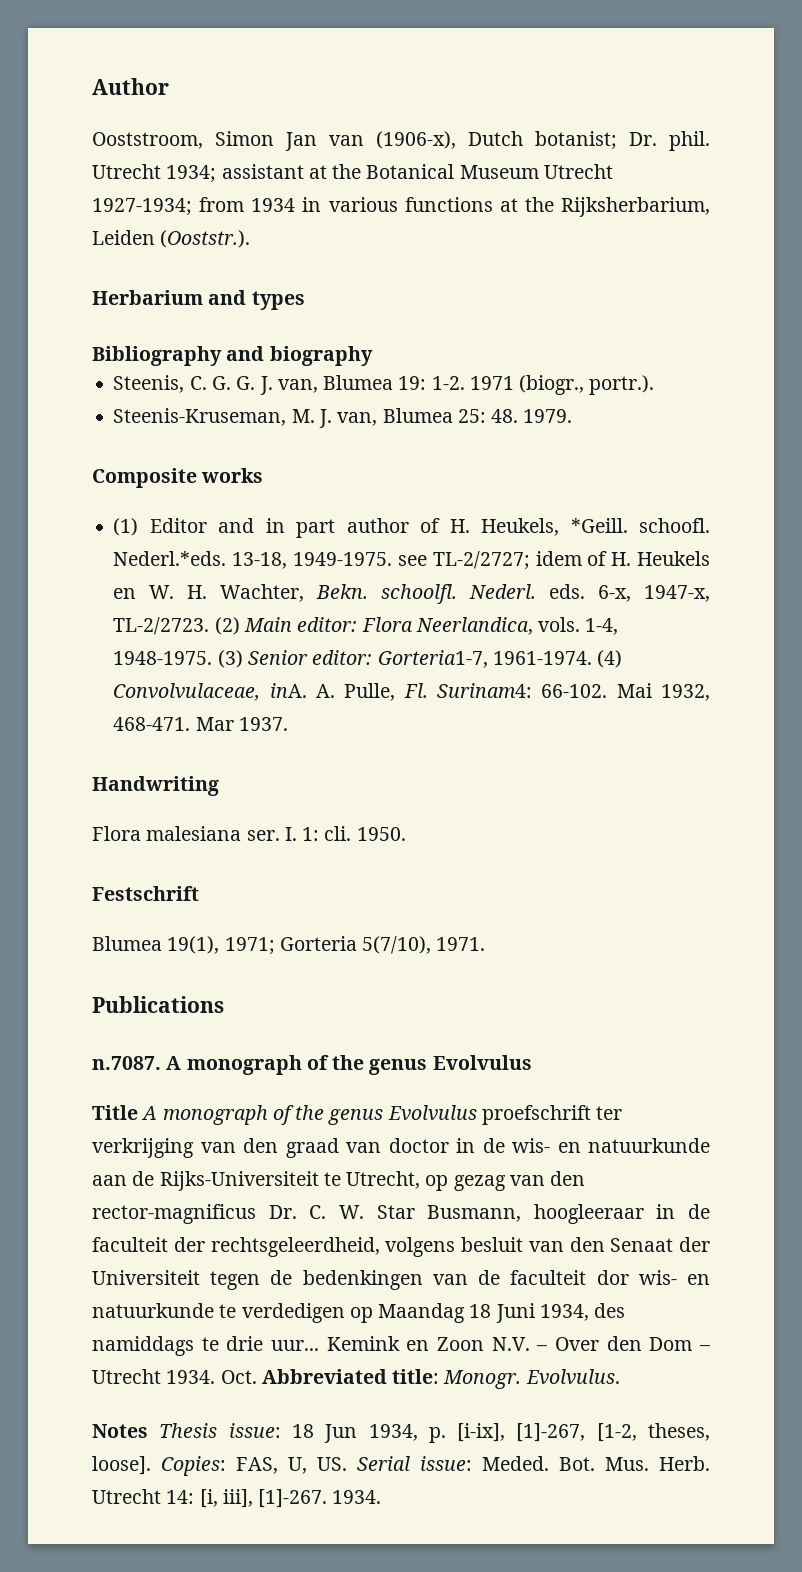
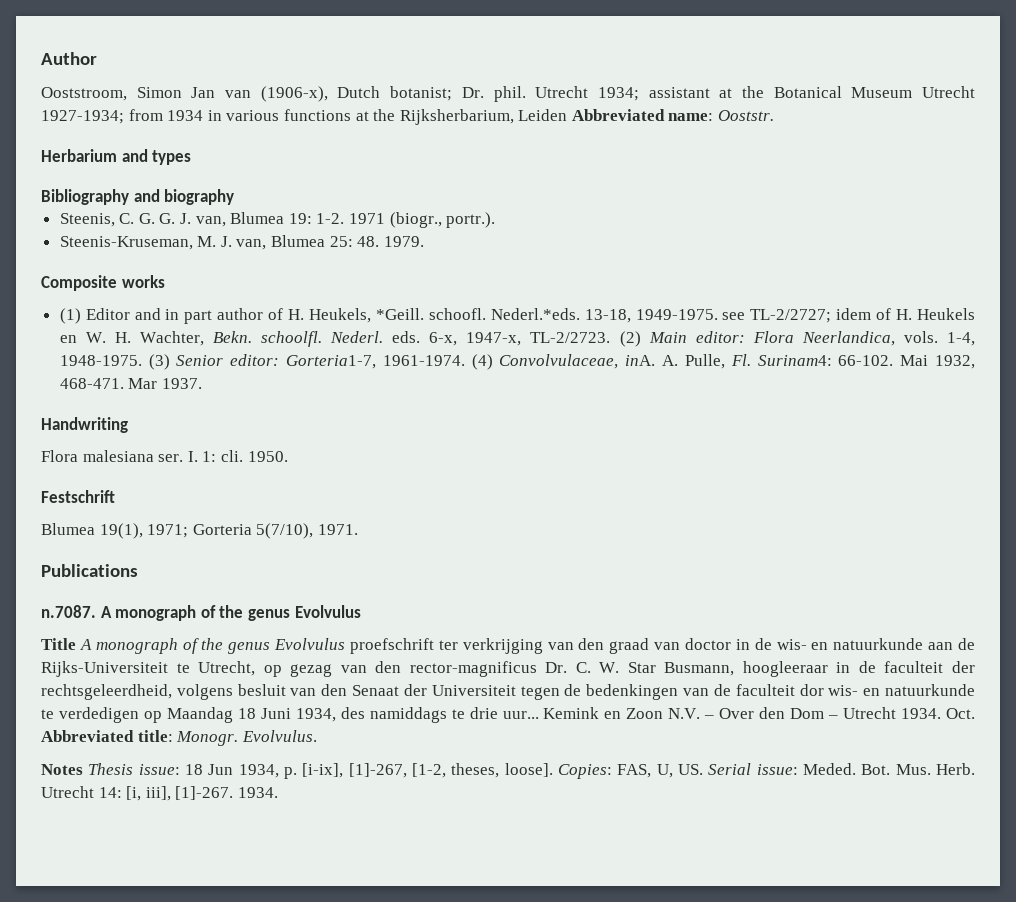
- Utrecht 1934; assistant at the Botanical Museum Utrecht 1927-1934; from 1934 in various functions at the Rijksherbarium, Leiden (Ooststr.).
+ Utrecht 1934; assistant at the Botanical Museum Utrecht 1927-1934; from 1934 in various functions at the Rijksherbarium, Leiden Abbreviated name: Ooststr.

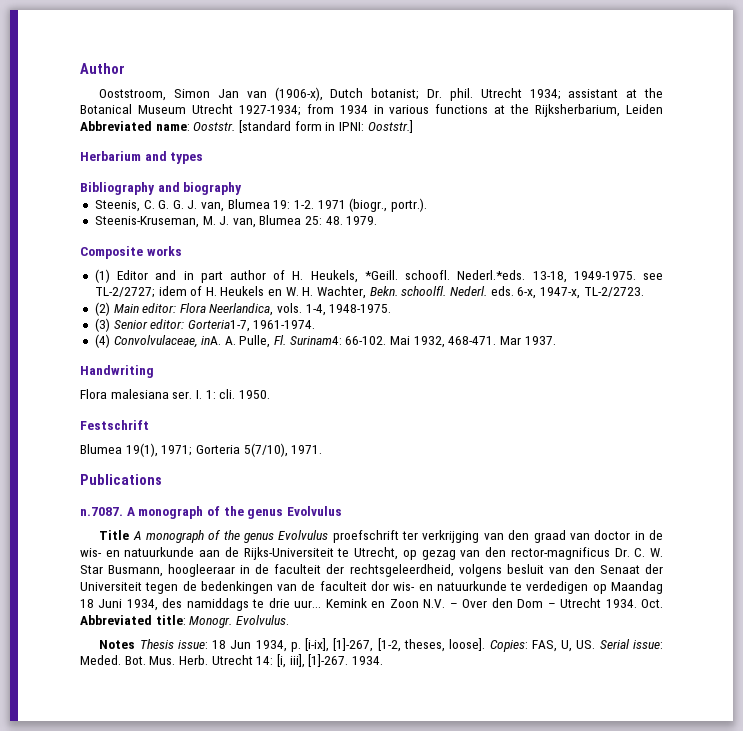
+ [standard form in IPNI: Ooststr.]
- Nederl. eds. 6-x, 1947-x, TL-2/2723. (2) Main editor: Flora Neerlandica, vols.
+ Nederl. eds. 6-x, 1947-x, TL-2/2723.
+ (2) Main editor: Flora Neerlandica, vols.
- 1-4, 1948-1975. (3) Senior editor: Gorteria1-7, 1961-1974. (4) Convolvulaceae, inA.
+ 1-4, 1948-1975.
+ (3) Senior editor: Gorteria1-7, 1961-1974.
+ (4) Convolvulaceae, inA.

